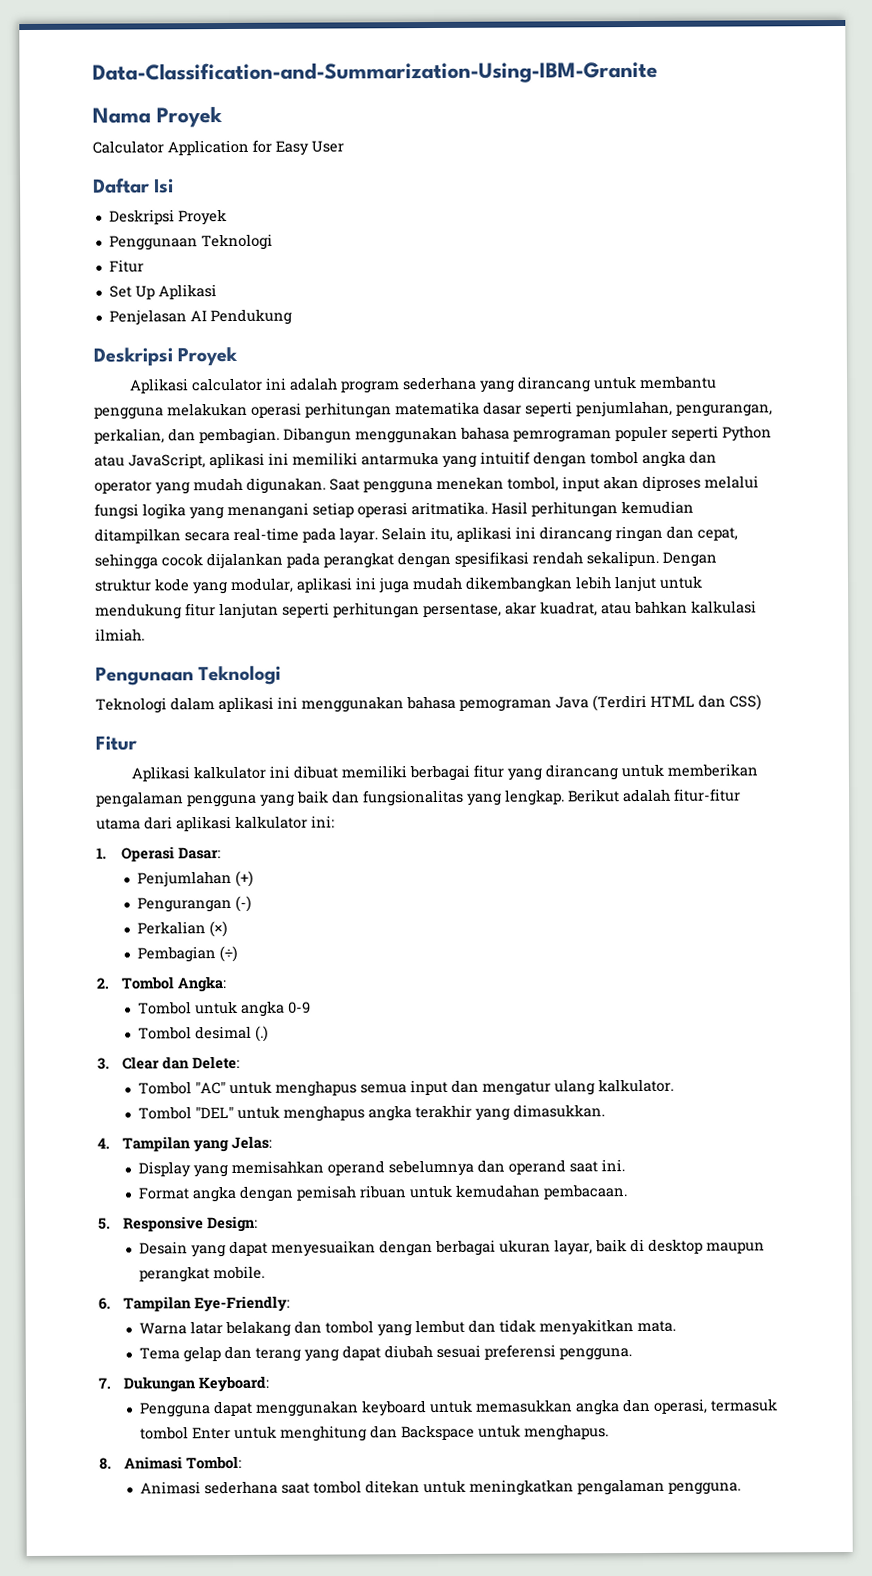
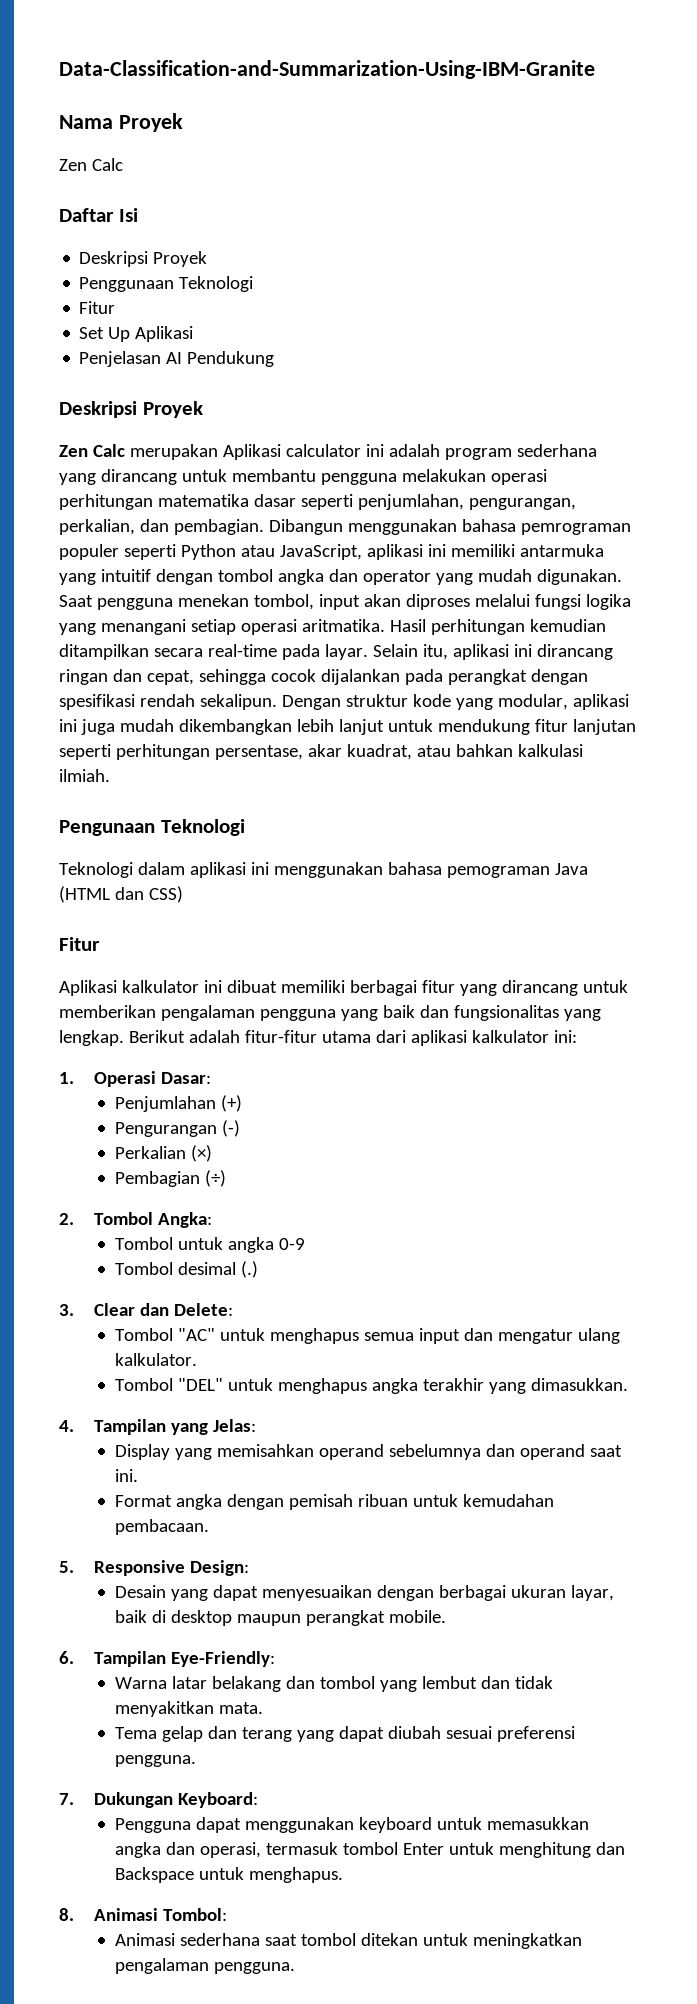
  Nama Proyek
- Calculator Application for Easy User
+ Zen Calc
- Aplikasi calculator ini adalah program sederhana yang dirancang untuk membantu pengguna melakukan operasi perhitungan matematika dasar seperti penjumlahan, pengurangan, perkalian, dan pembagian.
+ Zen Calc merupakan Aplikasi calculator ini adalah program sederhana yang dirancang untuk membantu pengguna melakukan operasi perhitungan matematika dasar seperti penjumlahan, pengurangan, perkalian, dan pembagian.
- Teknologi dalam aplikasi ini menggunakan bahasa pemograman Java (Terdiri HTML dan CSS)
+ Teknologi dalam aplikasi ini menggunakan bahasa pemograman Java (HTML dan CSS)

